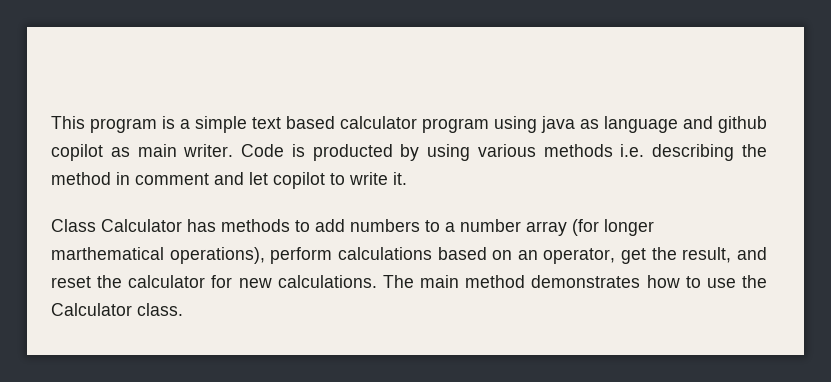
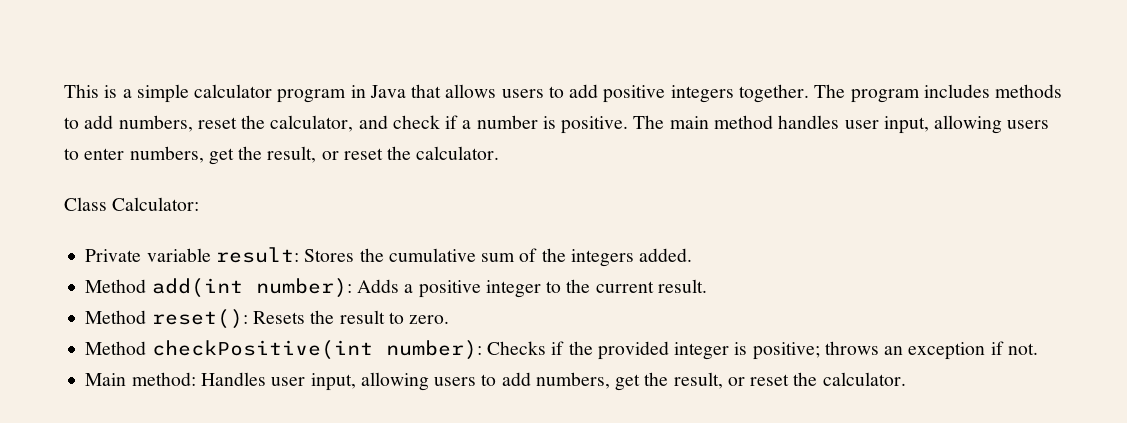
- This program is a simple text based calculator program using java as language and github copilot as main writer. Code is producted by using various methods i.e. describing the method in comment and let copilot to write it.
- Class Calculator has methods to add numbers to a number array (for longer marthematical operations), perform calculations based on an operator, get the result, and reset the calculator for new calculations. The main method demonstrates how to use the Calculator class.
+ This is a simple calculator program in Java that allows users to add positive integers together. The program includes methods to add numbers, reset the calculator, and check if a number is positive. The main method handles user input, allowing users to enter numbers, get the result, or reset the calculator.
+ Class Calculator:
+ Private variable result: Stores the cumulative sum of the integers added.
+ Method add(int number): Adds a positive integer to the current result.
+ Method reset(): Resets the result to zero.
+ Method checkPositive(int number): Checks if the provided integer is positive; throws an exception if not.
+ Main method: Handles user input, allowing users to add numbers, get the result, or reset the calculator.

